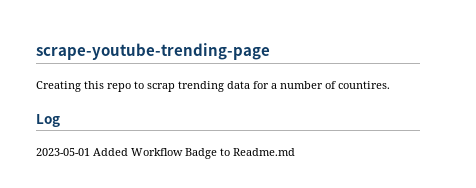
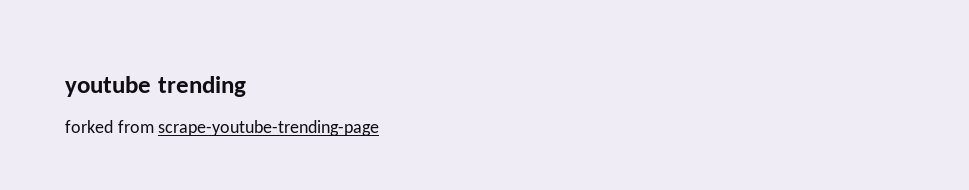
- scrape-youtube-trending-page
- Creating this repo to scrap trending data for a number of countires.
- Log
- 2023-05-01 Added Workflow Badge to Readme.md
+ youtube trending
+ forked from scrape-youtube-trending-page

